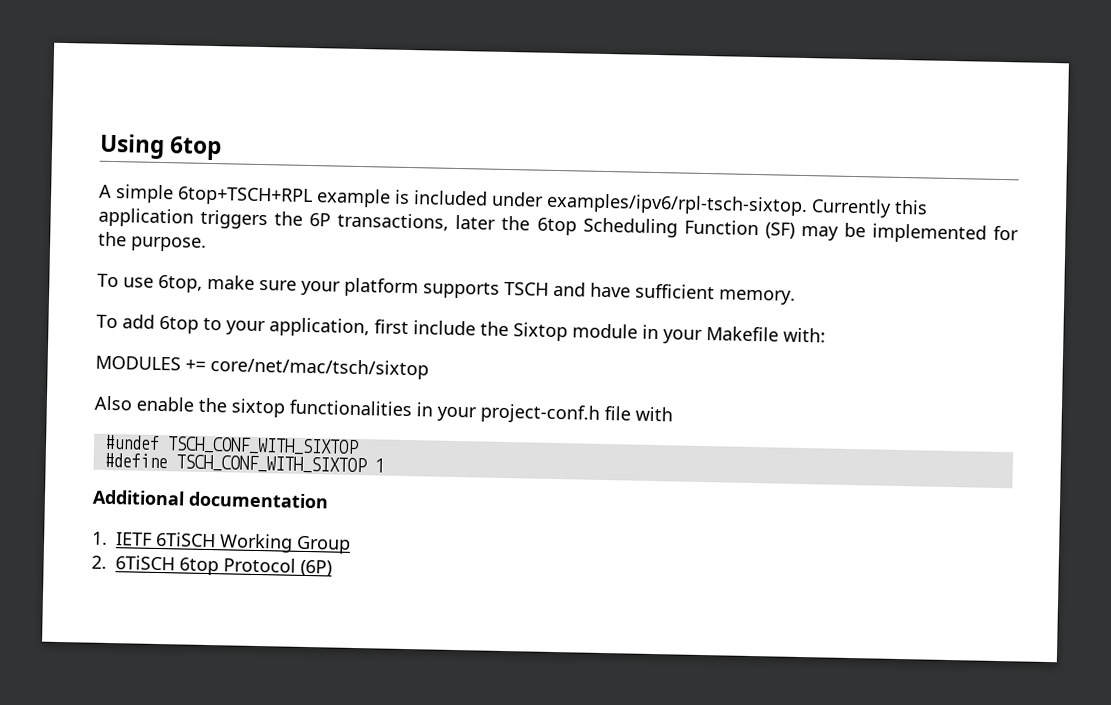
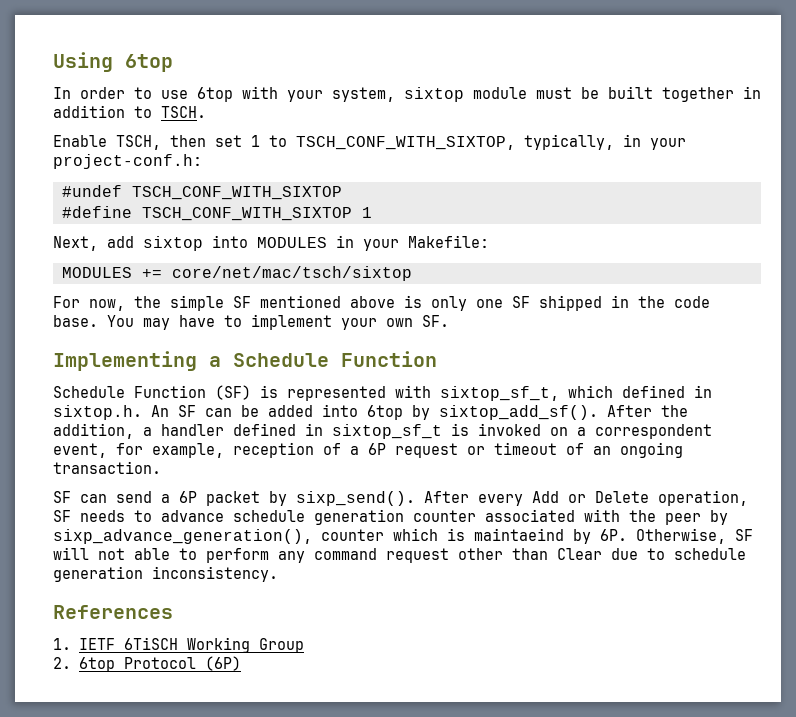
- A simple 6top+TSCH+RPL example is included under examples/ipv6/rpl-tsch-sixtop. Currently this application triggers the 6P transactions, later the 6top Scheduling Function (SF) may be implemented for the purpose.
- To use 6top, make sure your platform supports TSCH and have sufficient memory.
- To add 6top to your application, first include the Sixtop module in your Makefile with:
- MODULES += core/net/mac/tsch/sixtop
- Also enable the sixtop functionalities in your project-conf.h file with
+ In order to use 6top with your system, sixtop module must be built together in addition to TSCH.
+ Enable TSCH, then set 1 to TSCH_CONF_WITH_SIXTOP, typically, in your project-conf.h:
- Additional documentation
+ Next, add sixtop into MODULES in your Makefile:
+ MODULES += core/net/mac/tsch/sixtop
+ For now, the simple SF mentioned above is only one SF shipped in the code base. You may have to implement your own SF.
+ Implementing a Schedule Function
+ Schedule Function (SF) is represented with sixtop_sf_t, which defined in sixtop.h. An SF can be added into 6top by sixtop_add_sf(). After the addition, a handler defined in sixtop_sf_t is invoked on a correspondent event, for example, reception of a 6P request or timeout of an ongoing transaction.
+ SF can send a 6P packet by sixp_send(). After every Add or Delete operation, SF needs to advance schedule generation counter associated with the peer by sixp_advance_generation(), counter which is maintaeind by 6P. Otherwise, SF will not able to perform any command request other than Clear due to schedule generation inconsistency.
+ References
- 2. 6TiSCH 6top Protocol (6P)
+ 2. 6top Protocol (6P)

